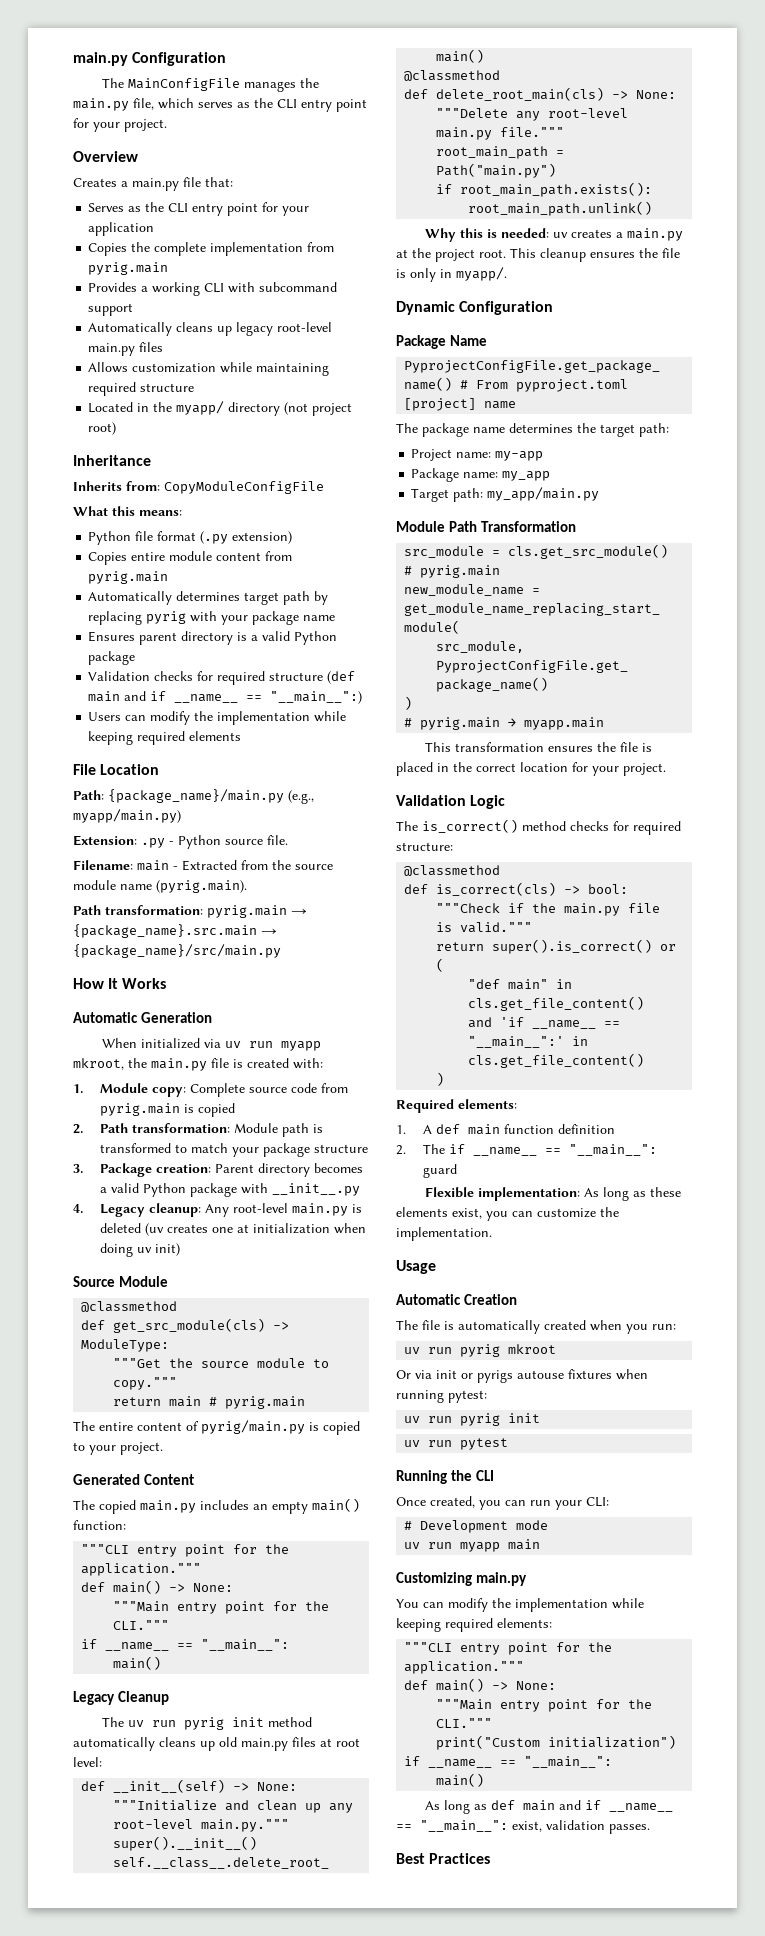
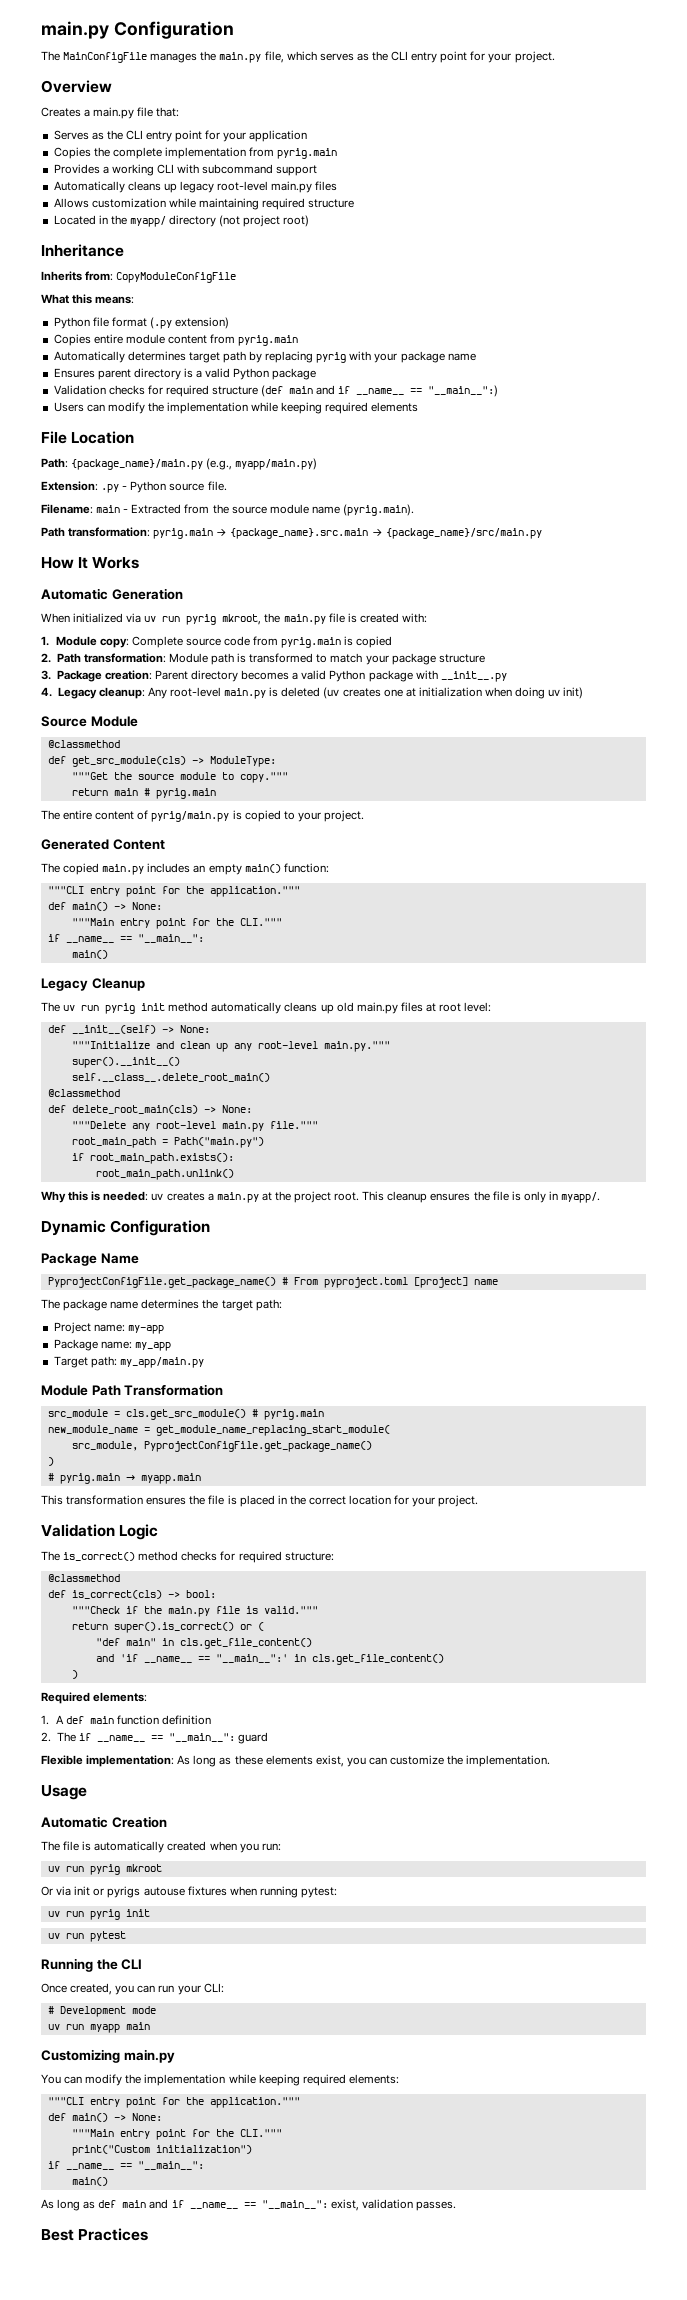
- When initialized via uv run myapp mkroot, the main.py file is created with:
+ When initialized via uv run pyrig mkroot, the main.py file is created with:

